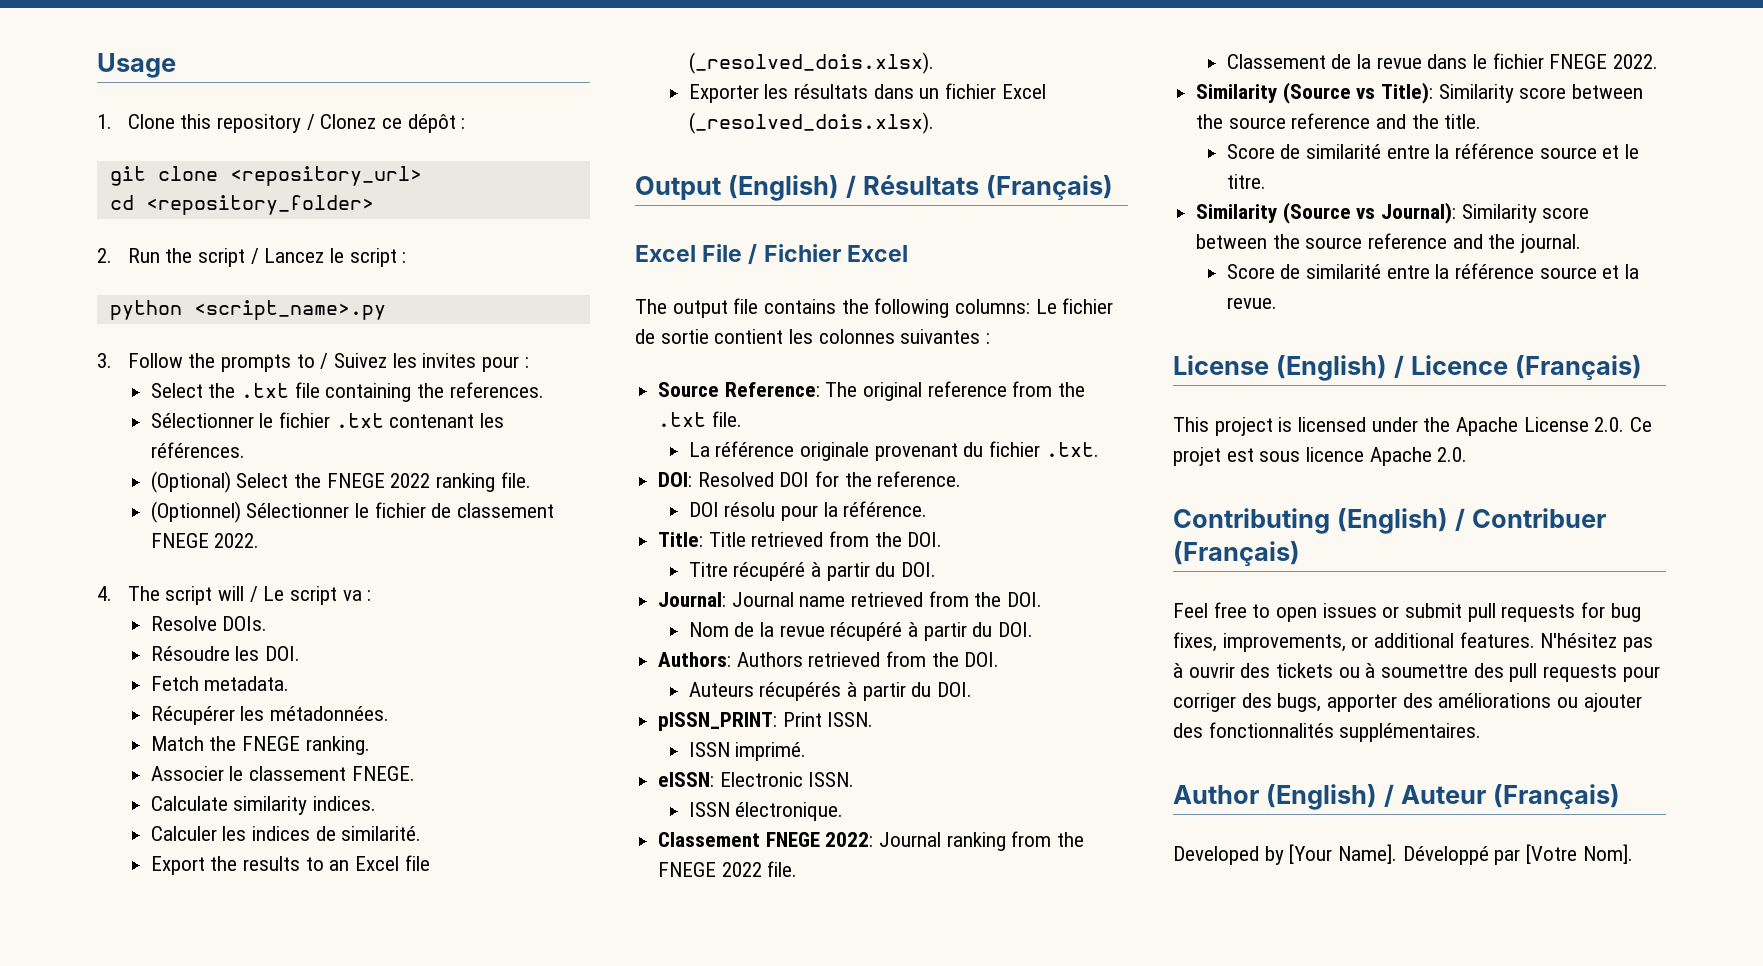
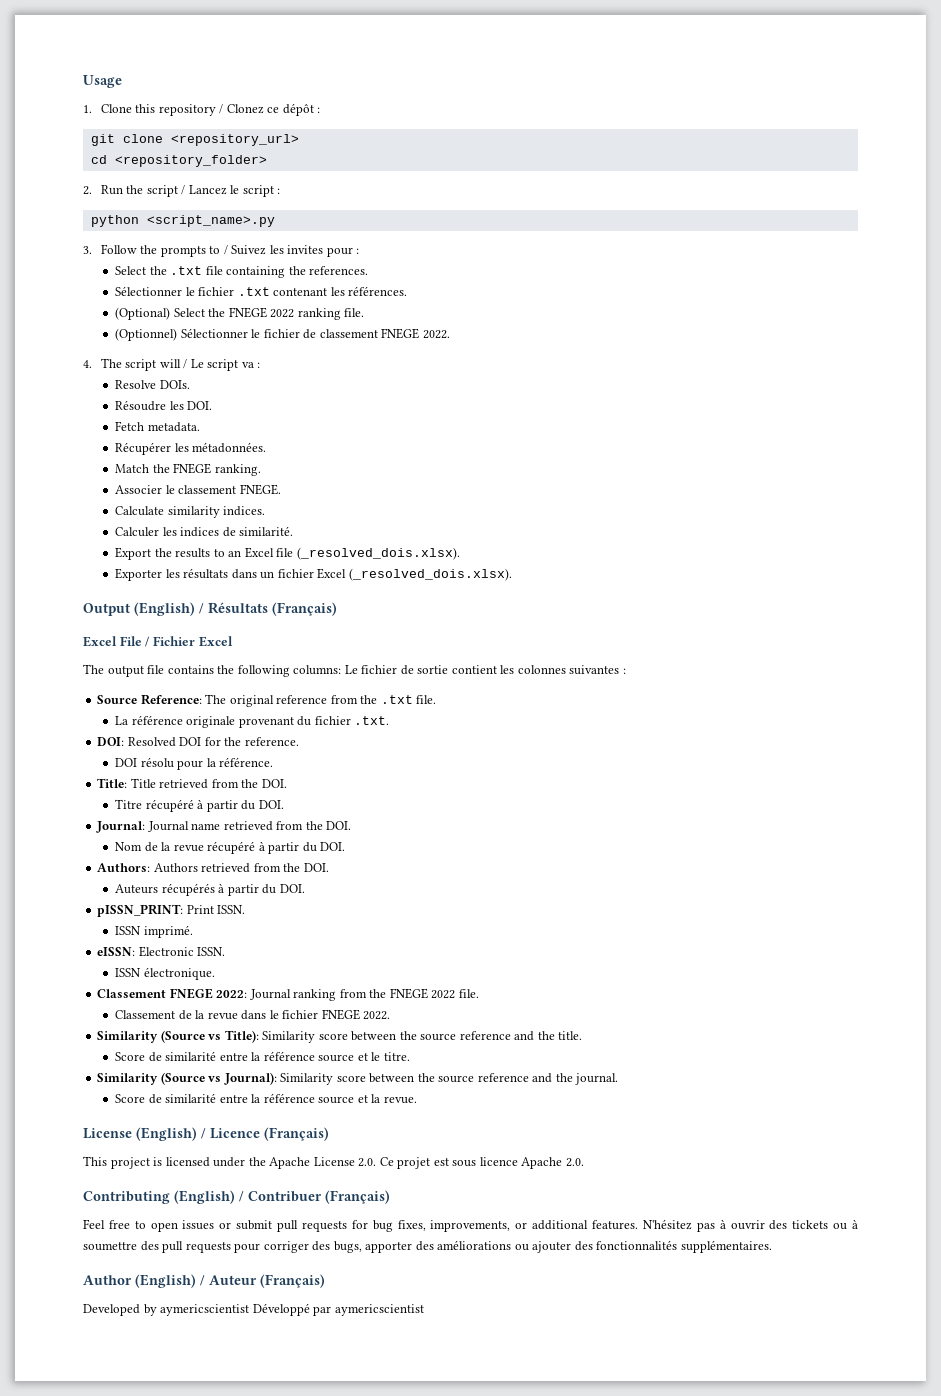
- Developed by [Your Name]. Développé par [Votre Nom].
+ Developed by aymericscientist Développé par aymericscientist

